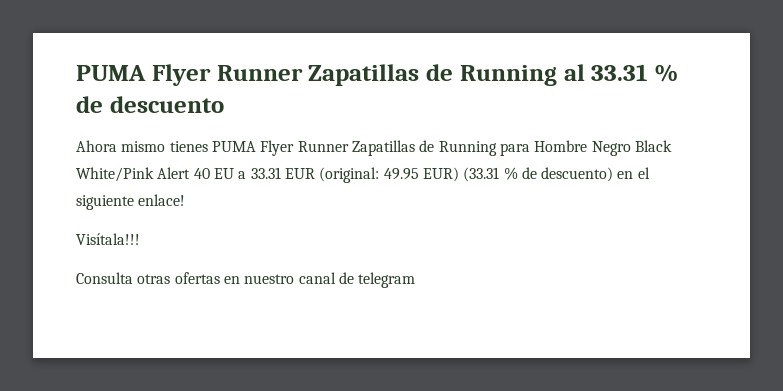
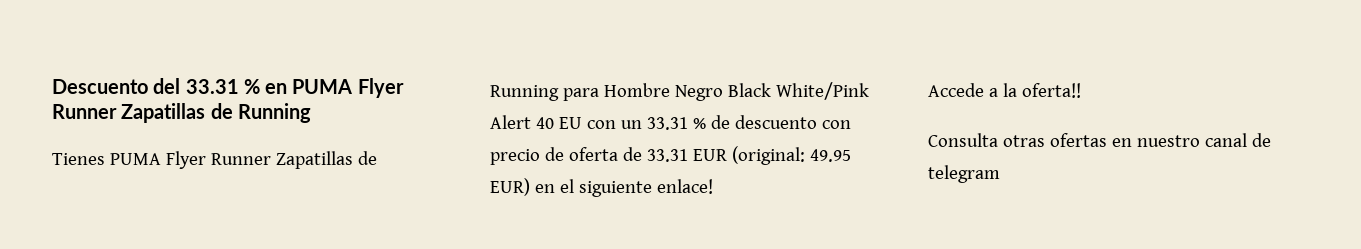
- PUMA Flyer Runner Zapatillas de Running al 33.31 % de descuento
- Ahora mismo tienes PUMA Flyer Runner Zapatillas de Running para Hombre Negro Black White/Pink Alert 40 EU a 33.31 EUR (original: 49.95 EUR) (33.31 % de descuento) en el siguiente enlace!
+ Descuento del 33.31 % en PUMA Flyer Runner Zapatillas de Running
+ Tienes PUMA Flyer Runner Zapatillas de Running para Hombre Negro Black White/Pink Alert 40 EU con un 33.31 % de descuento con precio de oferta de 33.31 EUR (original: 49.95 EUR) en el siguiente enlace!
- Visítala!!!
+ Accede a la oferta!!

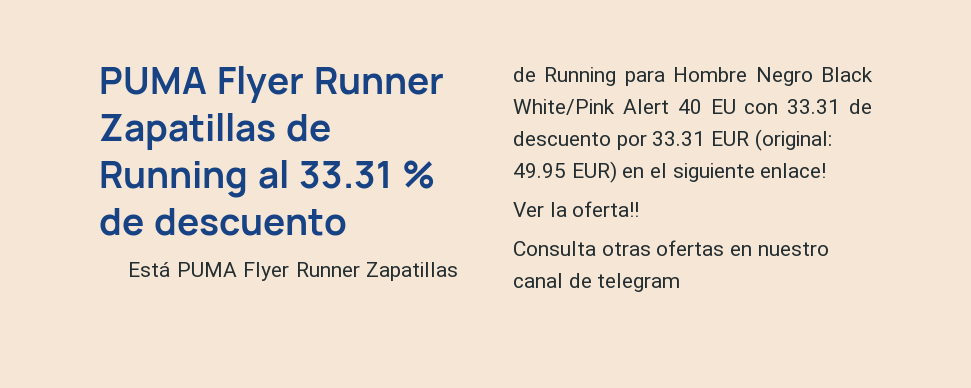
- Descuento del 33.31 % en PUMA Flyer Runner Zapatillas de Running
- Tienes PUMA Flyer Runner Zapatillas de Running para Hombre Negro Black White/Pink Alert 40 EU con un 33.31 % de descuento con precio de oferta de 33.31 EUR (original: 49.95 EUR) en el siguiente enlace!
+ PUMA Flyer Runner Zapatillas de Running al 33.31 % de descuento
+ Está PUMA Flyer Runner Zapatillas de Running para Hombre Negro Black White/Pink Alert 40 EU con 33.31 de descuento por 33.31 EUR (original: 49.95 EUR) en el siguiente enlace!
- Accede a la oferta!!
+ Ver la oferta!!

